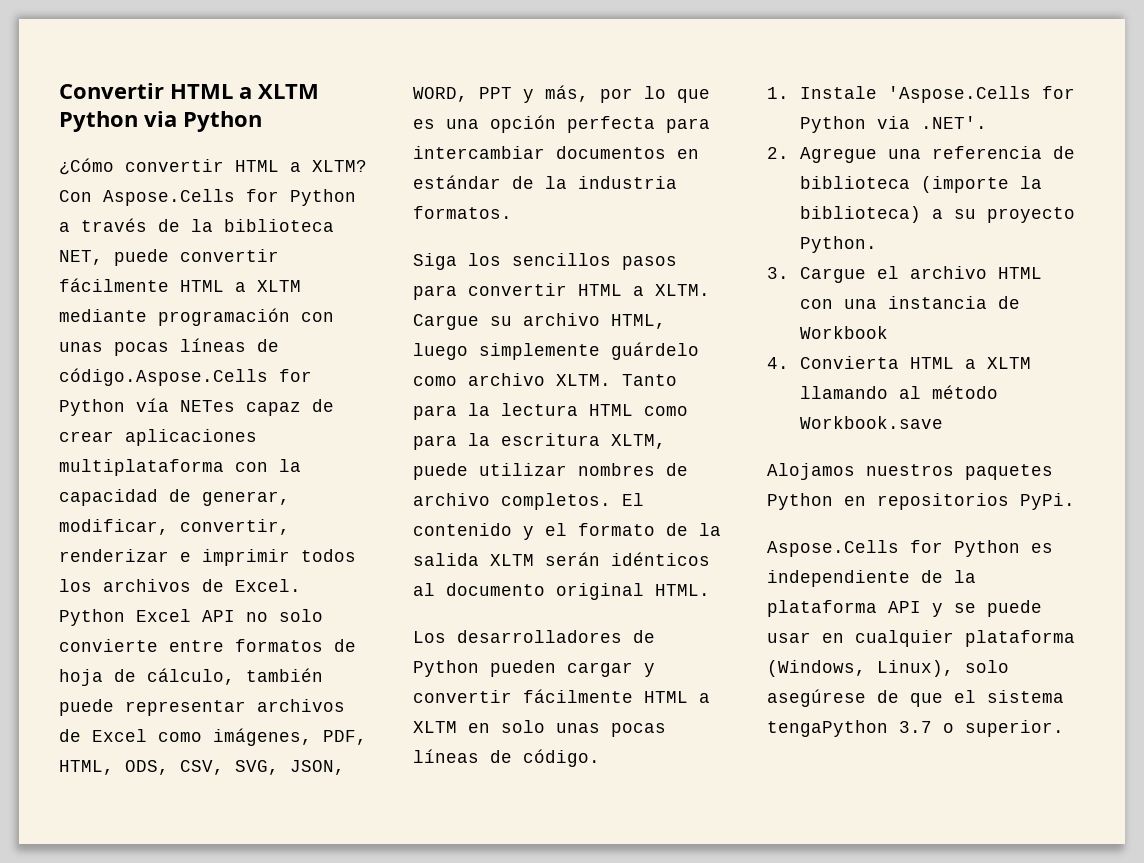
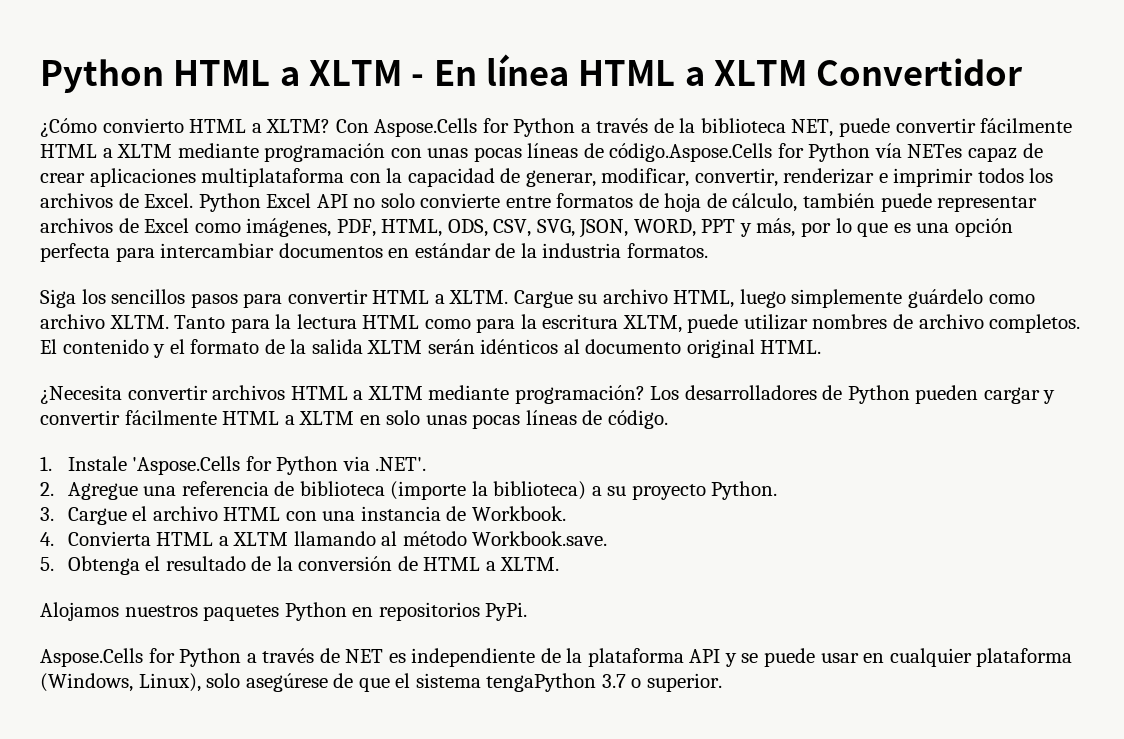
- Convertir HTML a XLTM Python via Python
+ Python HTML a XLTM - En línea HTML a XLTM Convertidor
- ¿Cómo convertir HTML a XLTM?
+ ¿Cómo convierto HTML a XLTM?
+ ¿Necesita convertir archivos HTML a XLTM mediante programación?
- 3. Cargue el archivo HTML con una instancia de Workbook
+ 3. Cargue el archivo HTML con una instancia de Workbook.
- 4. Convierta HTML a XLTM llamando al método Workbook.save
+ 4. Convierta HTML a XLTM llamando al método Workbook.save.
+ 5. Obtenga el resultado de la conversión de HTML a XLTM.
- Aspose.Cells for Python es independiente de la plataforma API y se puede usar en cualquier plataforma (Windows, Linux), solo asegúrese de que el sistema tengaPython 3.7 o superior.
+ Aspose.Cells for Python a través de NET es independiente de la plataforma API y se puede usar en cualquier plataforma (Windows, Linux), solo asegúrese de que el sistema tengaPython 3.7 o superior.

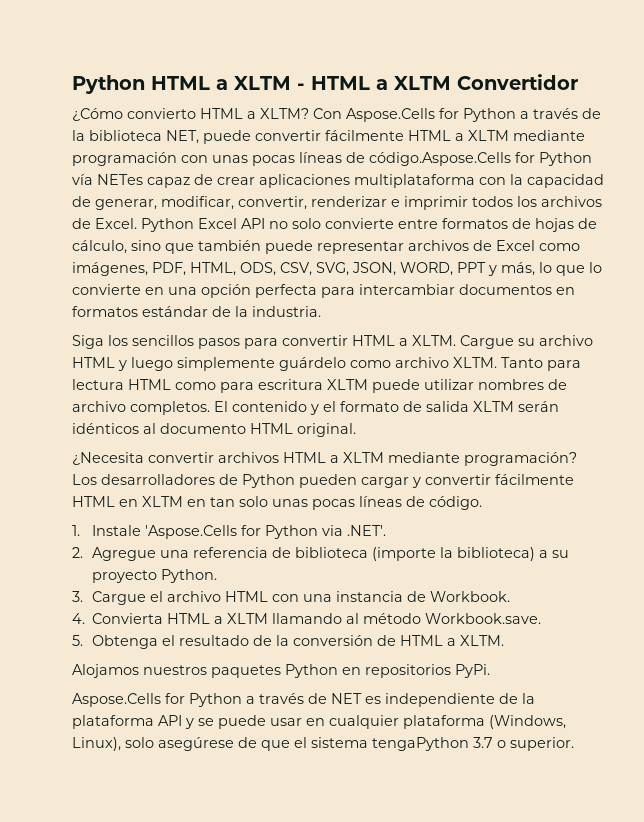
- Python HTML a XLTM - En línea HTML a XLTM Convertidor
+ Python HTML a XLTM - HTML a XLTM Convertidor
- Python Excel API no solo convierte entre formatos de hoja de cálculo, también puede representar archivos de Excel como imágenes, PDF, HTML, ODS, CSV, SVG, JSON, WORD, PPT y más, por lo que es una opción perfecta para intercambiar documentos en estándar de la industria formatos.
+ Python Excel API no solo convierte entre formatos de hojas de cálculo, sino que también puede representar archivos de Excel como imágenes, PDF, HTML, ODS, CSV, SVG, JSON, WORD, PPT y más, lo que lo convierte en una opción perfecta para intercambiar documentos en formatos estándar de la industria.
- Cargue su archivo HTML, luego simplemente guárdelo como archivo XLTM.
+ Cargue su archivo HTML y luego simplemente guárdelo como archivo XLTM.
- Tanto para la lectura HTML como para la escritura XLTM, puede utilizar nombres de archivo completos.
+ Tanto para lectura HTML como para escritura XLTM puede utilizar nombres de archivo completos.
- El contenido y el formato de la salida XLTM serán idénticos al documento original HTML.
+ El contenido y el formato de salida XLTM serán idénticos al documento HTML original.
- Los desarrolladores de Python pueden cargar y convertir fácilmente HTML a XLTM en solo unas pocas líneas de código.
+ Los desarrolladores de Python pueden cargar y convertir fácilmente HTML en XLTM en tan solo unas pocas líneas de código.

